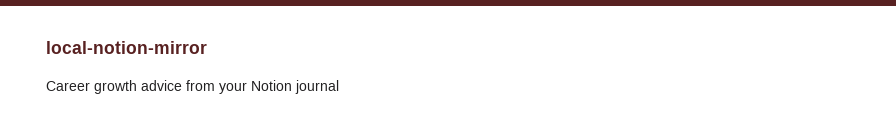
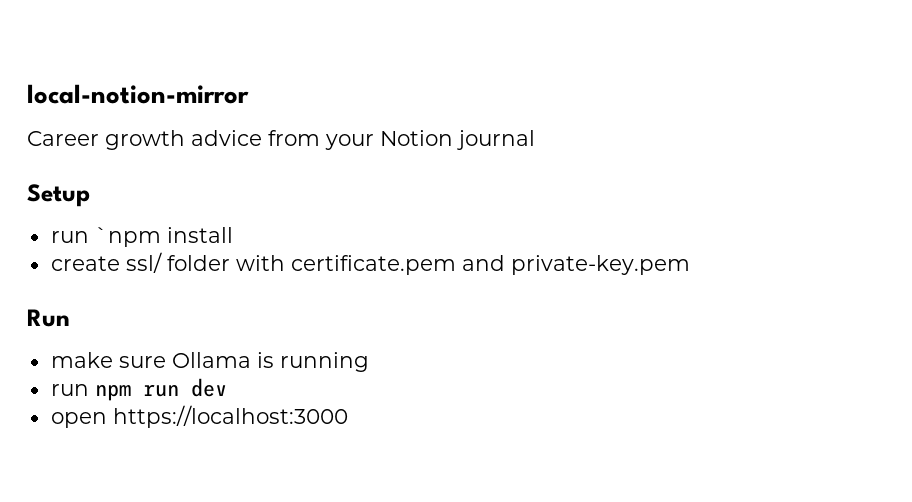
+ Setup
+ run `npm install
+ create ssl/ folder with certificate.pem and private-key.pem
+ Run
+ make sure Ollama is running
+ run npm run dev
+ open https://localhost:3000

